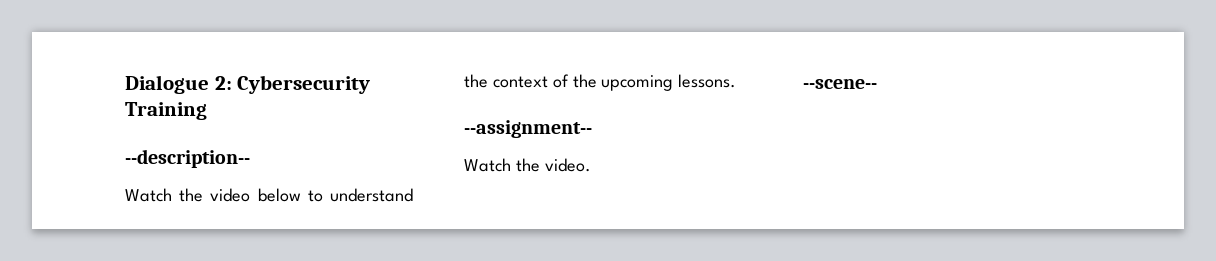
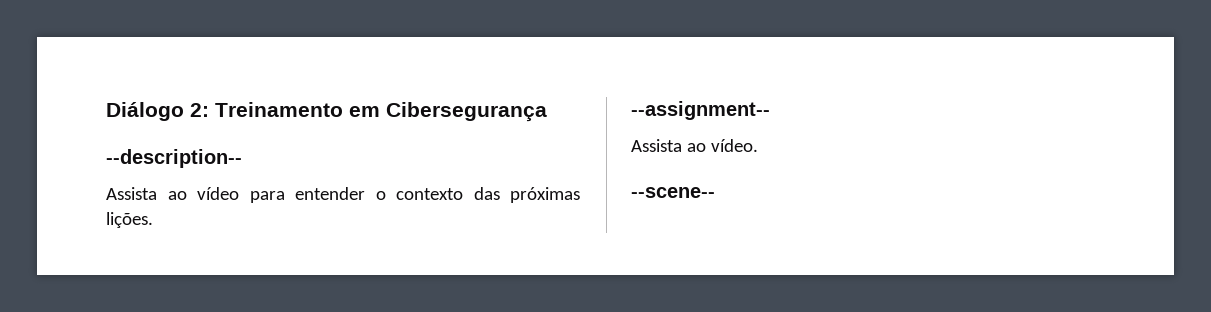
- Dialogue 2: Cybersecurity Training
+ Diálogo 2: Treinamento em Cibersegurança
  --description--
- Watch the video below to understand the context of the upcoming lessons.
+ Assista ao vídeo para entender o contexto das próximas lições.
  --assignment--
- Watch the video.
+ Assista ao vídeo.

